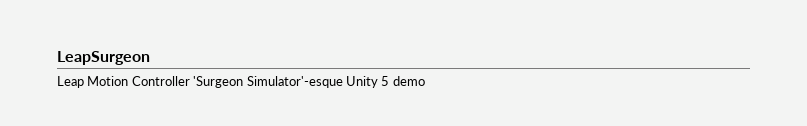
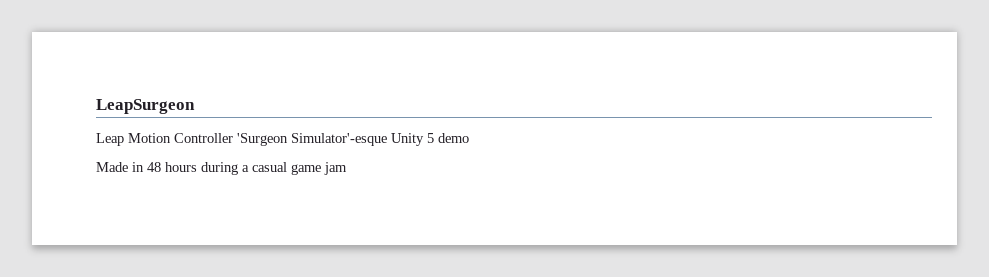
+ Made in 48 hours during a casual game jam

